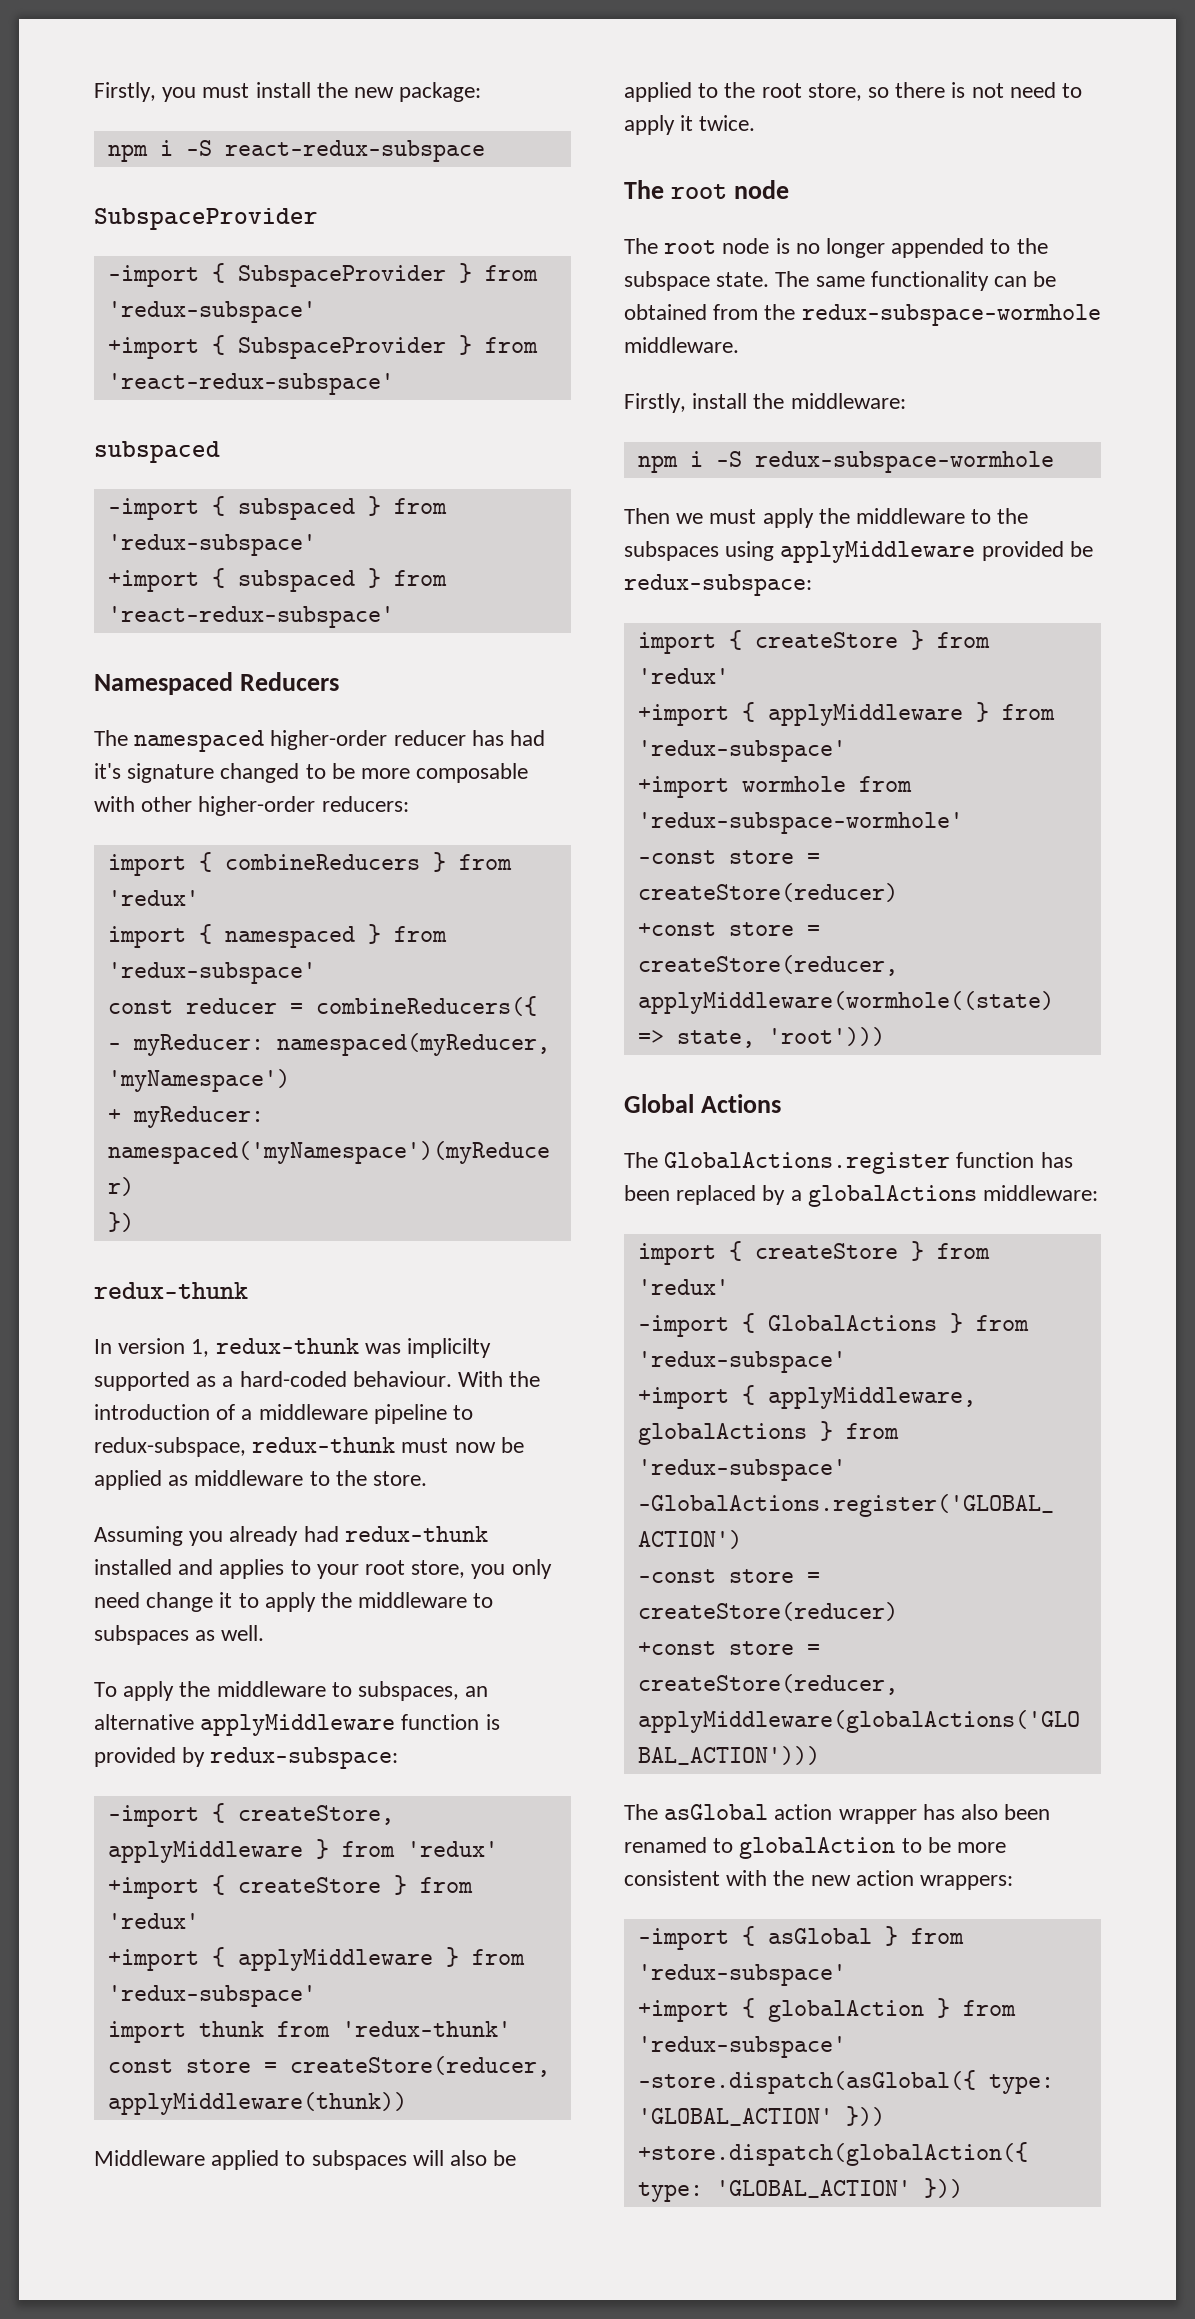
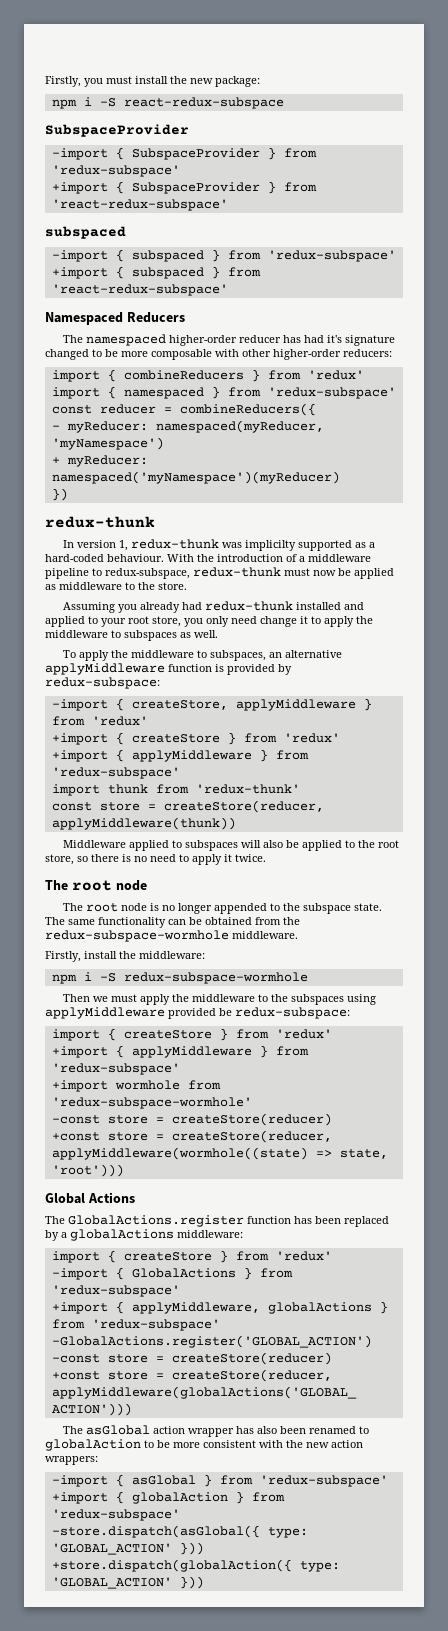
- Assuming you already had redux-thunk installed and applies to your root store, you only need change it to apply the middleware to subspaces as well.
+ Assuming you already had redux-thunk installed and applied to your root store, you only need change it to apply the middleware to subspaces as well.
- Middleware applied to subspaces will also be applied to the root store, so there is not need to apply it twice.
+ Middleware applied to subspaces will also be applied to the root store, so there is no need to apply it twice.

